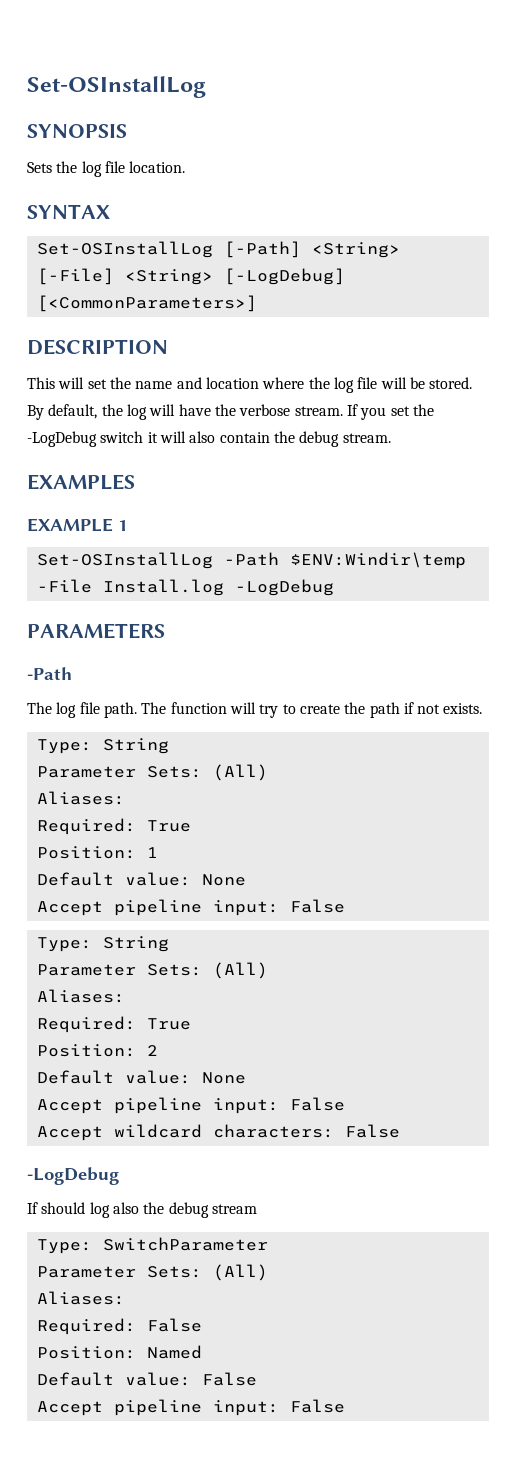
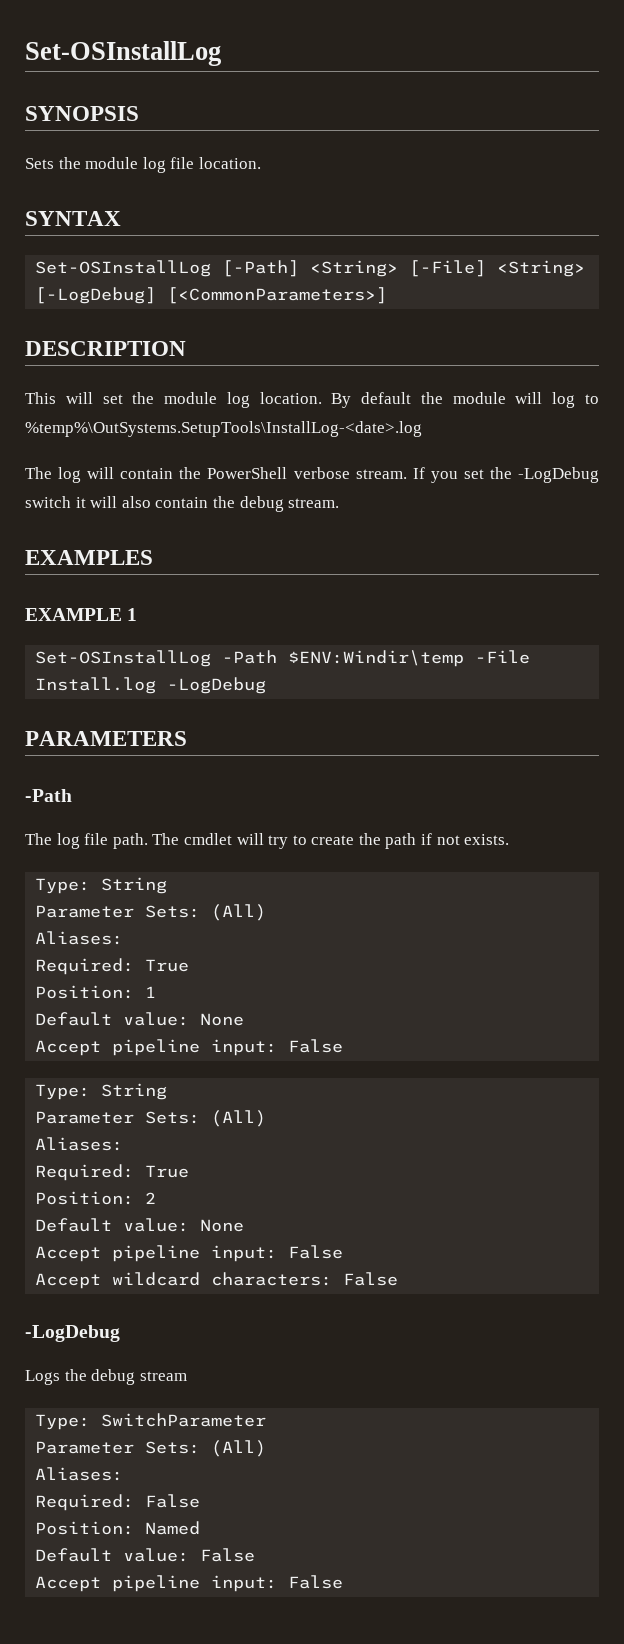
- Sets the log file location.
+ Sets the module log file location.
- This will set the name and location where the log file will be stored. By default, the log will have the verbose stream.
+ This will set the module log location. By default the module will log to %temp%\OutSystems.SetupTools\InstallLog-<date>.log
+ The log will contain the PowerShell verbose stream.
- The function will try to create the path if not exists.
+ The cmdlet will try to create the path if not exists.
- If should log also the debug stream
+ Logs the debug stream

